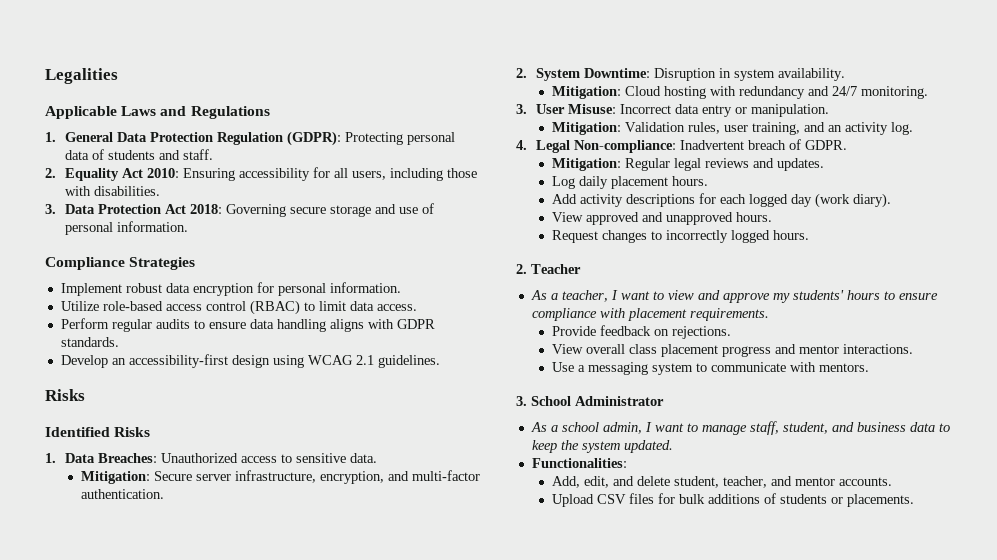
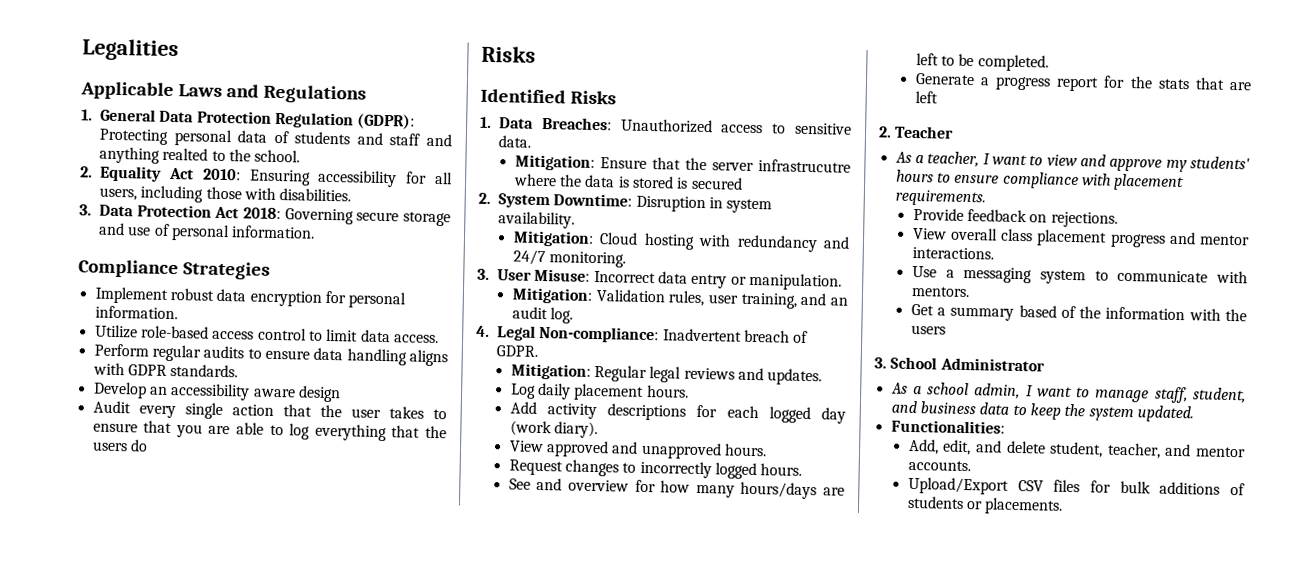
- 1. General Data Protection Regulation (GDPR): Protecting personal data of students and staff.
+ 1. General Data Protection Regulation (GDPR): Protecting personal data of students and staff and anything realted to the school.
- Utilize role-based access control (RBAC) to limit data access.
+ Utilize role-based access control to limit data access.
- Develop an accessibility-first design using WCAG 2.1 guidelines.
+ Develop an accessibility aware design
+ Audit every single action that the user takes to ensure that you are able to log everything that the users do
- Mitigation: Secure server infrastructure, encryption, and multi-factor authentication.
+ Mitigation: Ensure that the server infrastrucutre where the data is stored is secured
- Mitigation: Validation rules, user training, and an activity log.
+ Mitigation: Validation rules, user training, and an audit log.
+ See and overview for how many hours/days are left to be completed.
+ Generate a progress report for the stats that are left
+ Get a summary based of the information with the users
- Upload CSV files for bulk additions of students or placements.
+ Upload/Export CSV files for bulk additions of students or placements.

